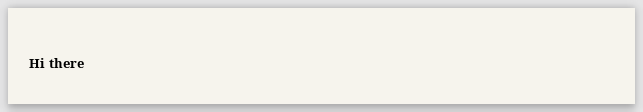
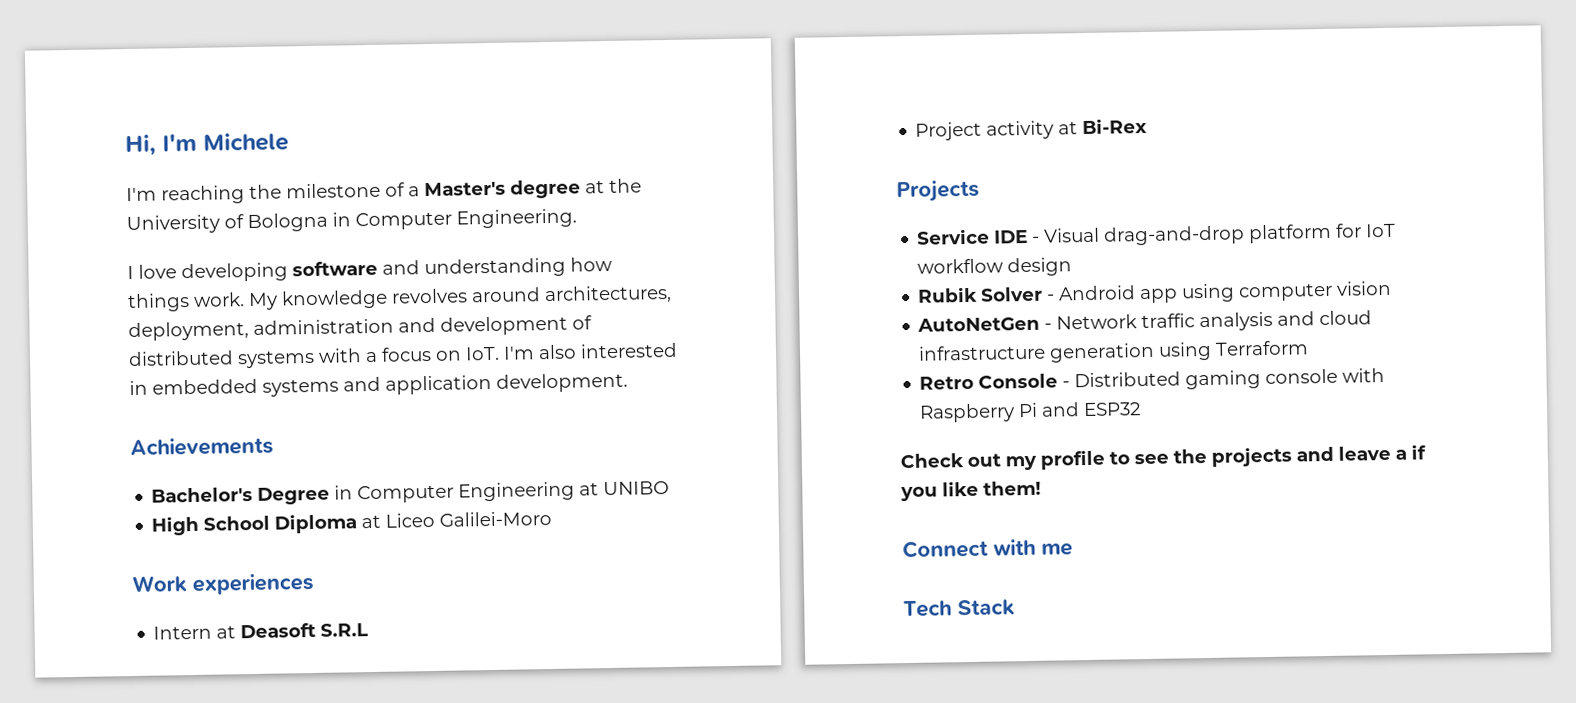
- Hi there
+ Hi, I'm Michele
+ I'm reaching the milestone of a Master's degree at the University of Bologna in Computer Engineering.
+ I love developing software and understanding how things work. My knowledge revolves around architectures, deployment, administration and development of distributed systems with a focus on IoT. I'm also interested in embedded systems and application development.
+ Achievements
+ Bachelor's Degree in Computer Engineering at UNIBO
+ High School Diploma at Liceo Galilei-Moro
+ Work experiences
+ Intern at Deasoft S.R.L
+ Project activity at Bi-Rex
+ Projects
+ Service IDE - Visual drag-and-drop platform for IoT workflow design
+ Rubik Solver - Android app using computer vision
+ AutoNetGen - Network traffic analysis and cloud infrastructure generation using Terraform
+ Retro Console - Distributed gaming console with Raspberry Pi and ESP32
+ Check out my profile to see the projects and leave a if you like them!
+ Connect with me
+ Tech Stack

